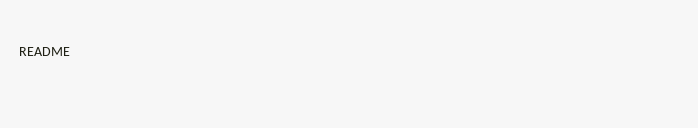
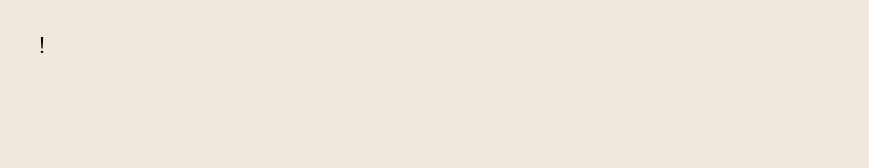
- README
+ !

